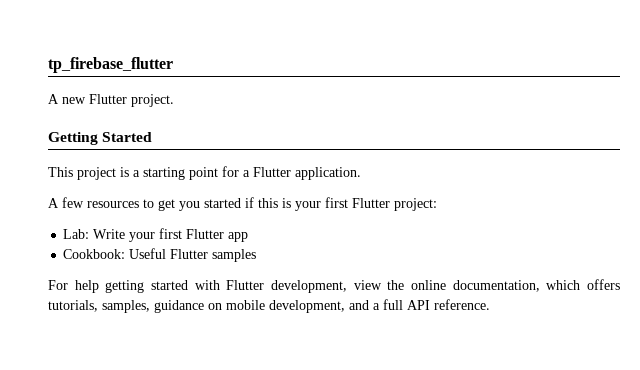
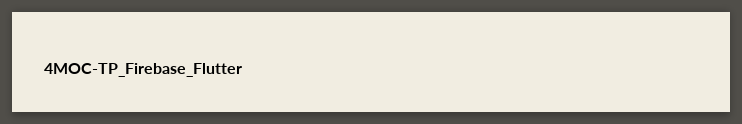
- tp_firebase_flutter
- A new Flutter project.
- Getting Started
- This project is a starting point for a Flutter application.
- A few resources to get you started if this is your first Flutter project:
- Lab: Write your first Flutter app
- Cookbook: Useful Flutter samples
- For help getting started with Flutter development, view the online documentation, which offers tutorials, samples, guidance on mobile development, and a full API reference.
+ 4MOC-TP_Firebase_Flutter

